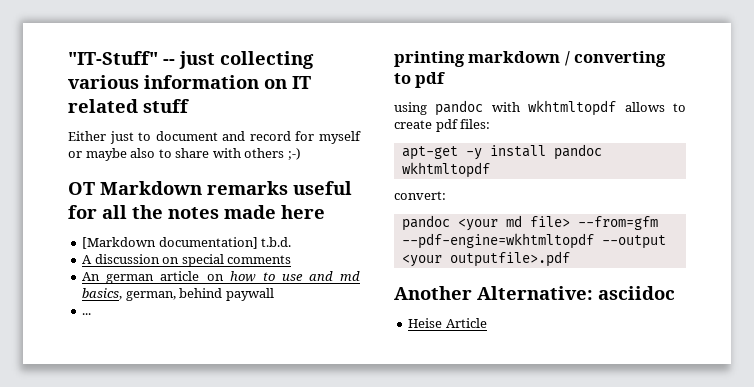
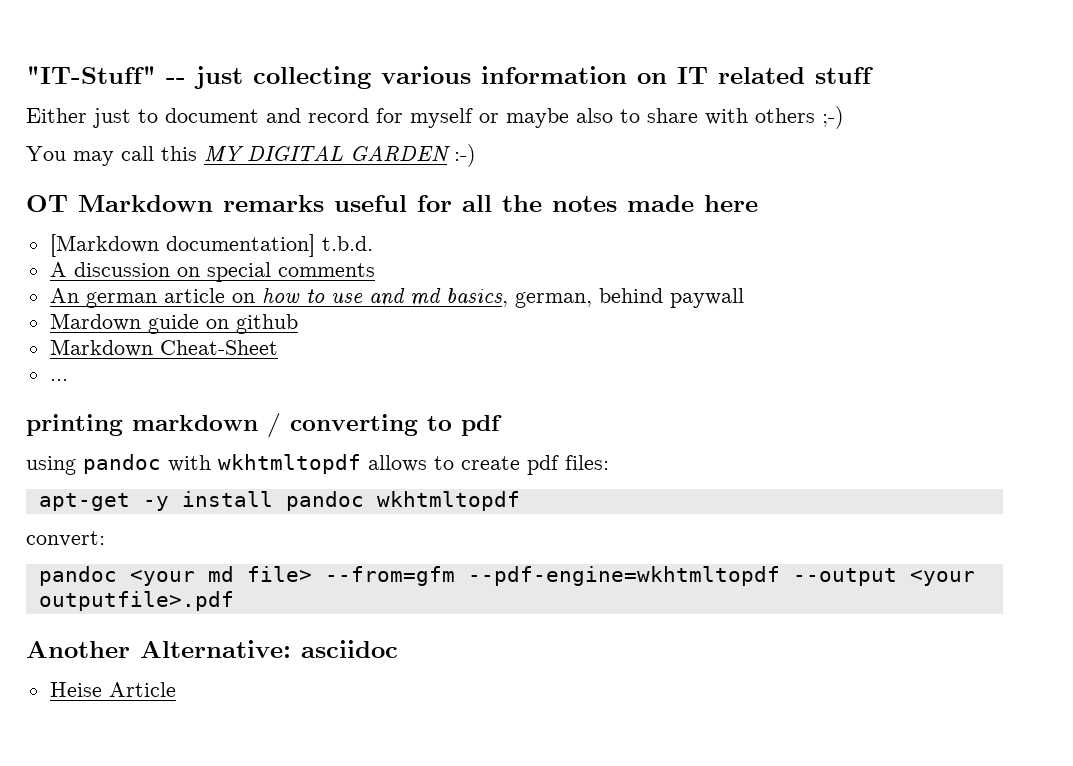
+ You may call this MY DIGITAL GARDEN :-)
+ Mardown guide on github
+ Markdown Cheat-Sheet

